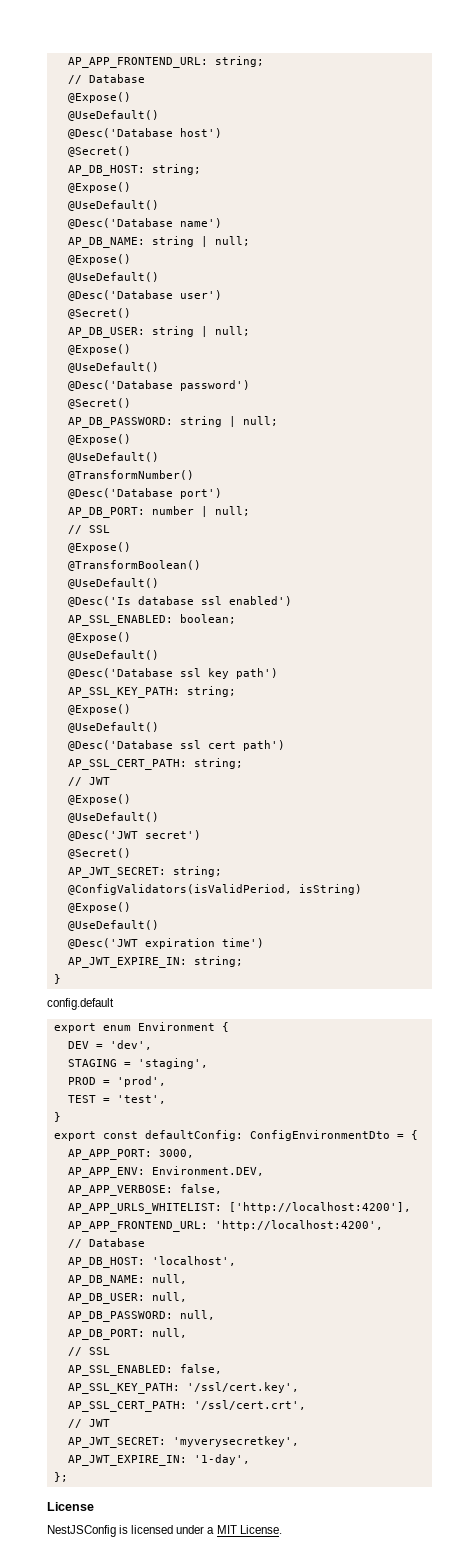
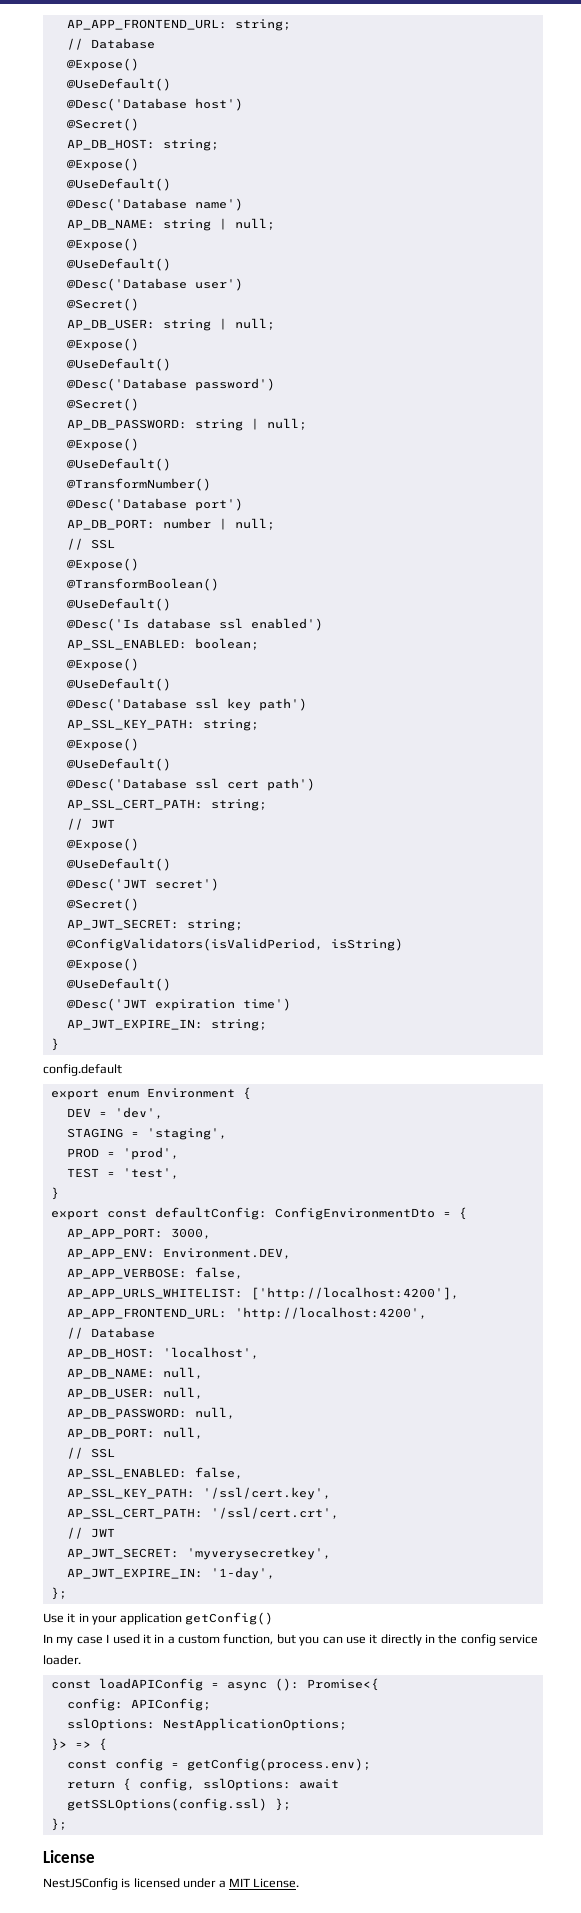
+ Use it in your application getConfig()
+ In my case I used it in a custom function, but you can use it directly in the config service loader.
+ const loadAPIConfig = async (): Promise<{
+ config: APIConfig;
+ sslOptions: NestApplicationOptions;
+ }> => {
+ const config = getConfig(process.env);
+ return { config, sslOptions: await getSSLOptions(config.ssl) };
+ };

